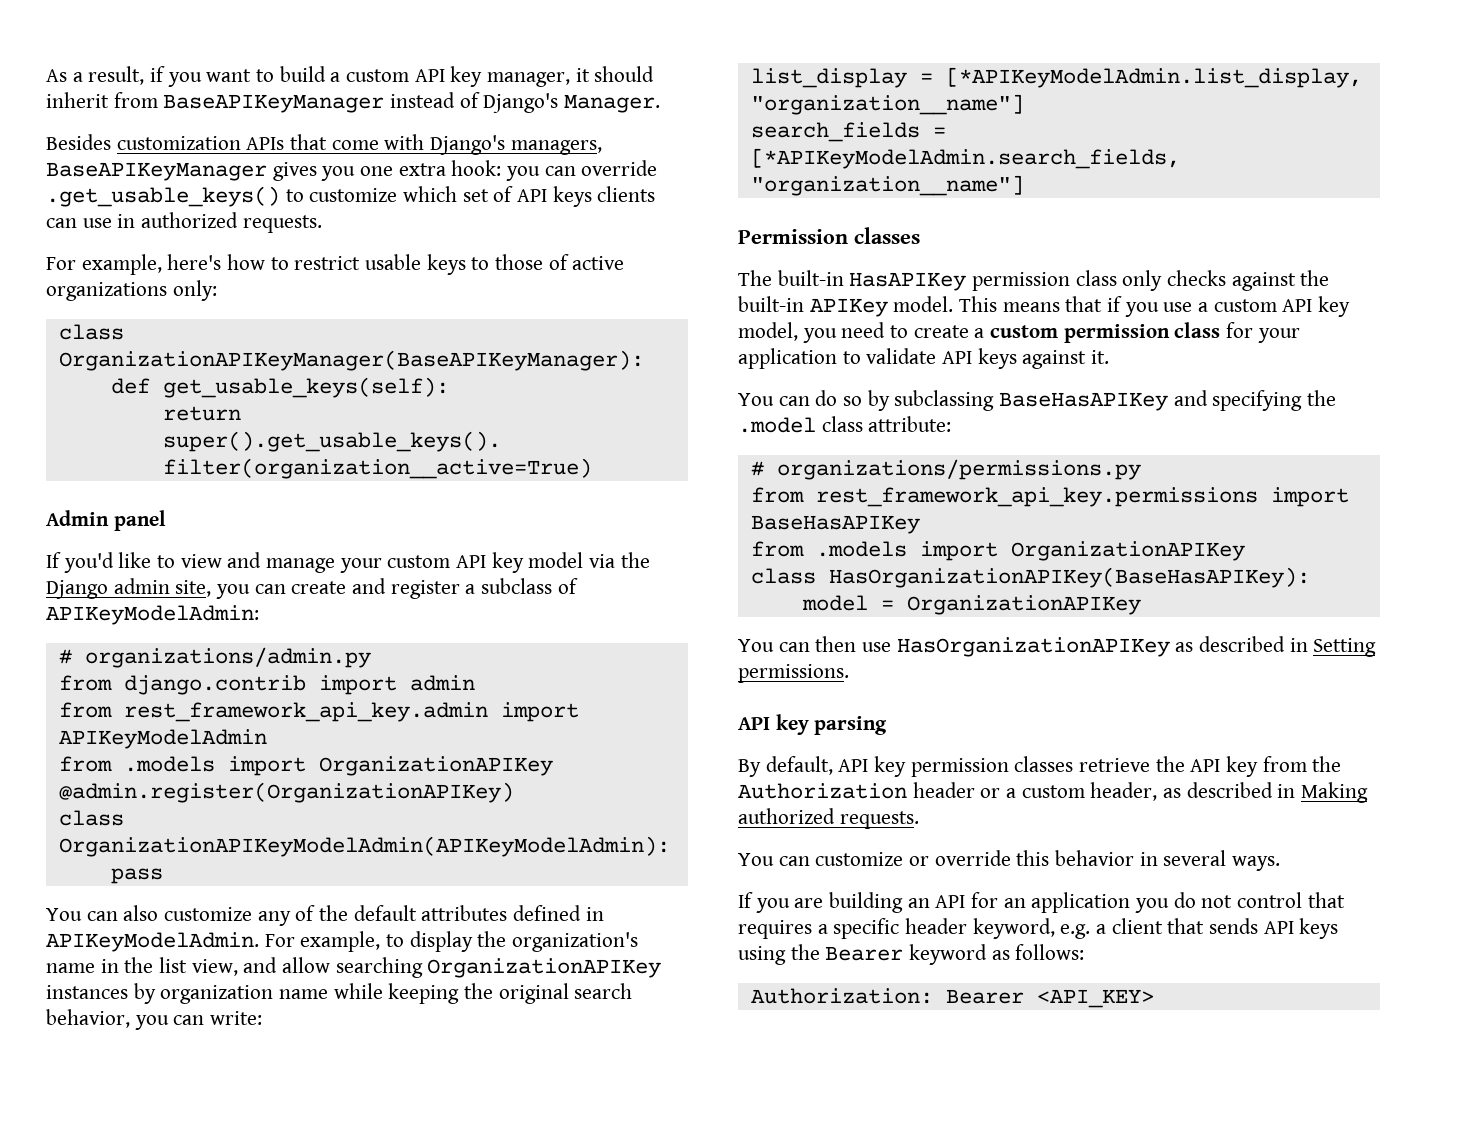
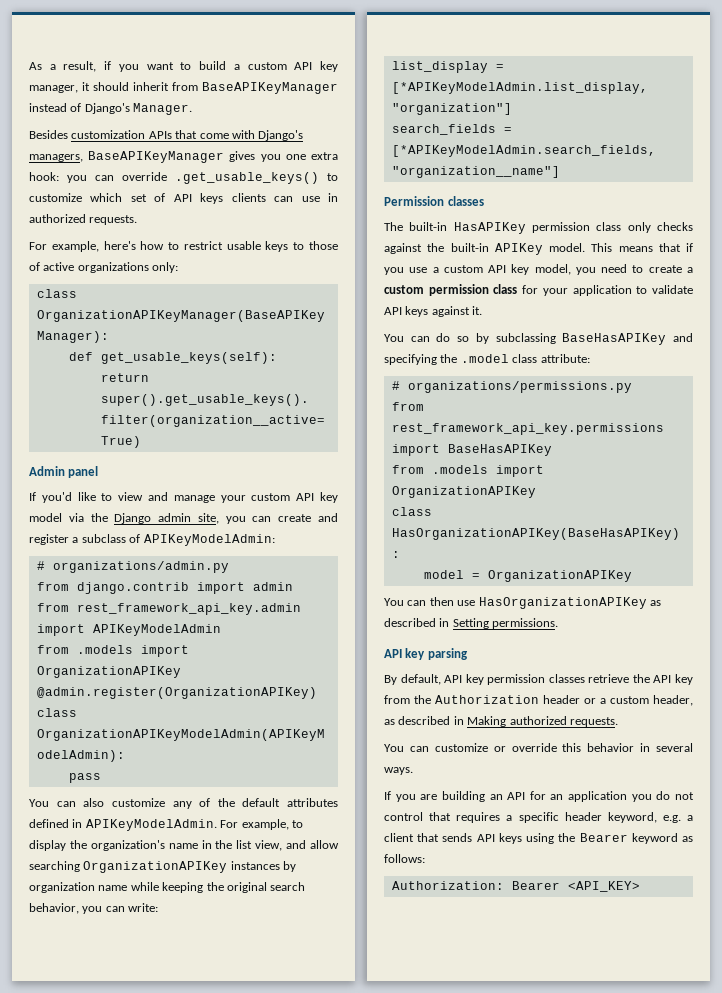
- list_display = [*APIKeyModelAdmin.list_display, "organization__name"]
+ list_display = [*APIKeyModelAdmin.list_display, "organization"]

